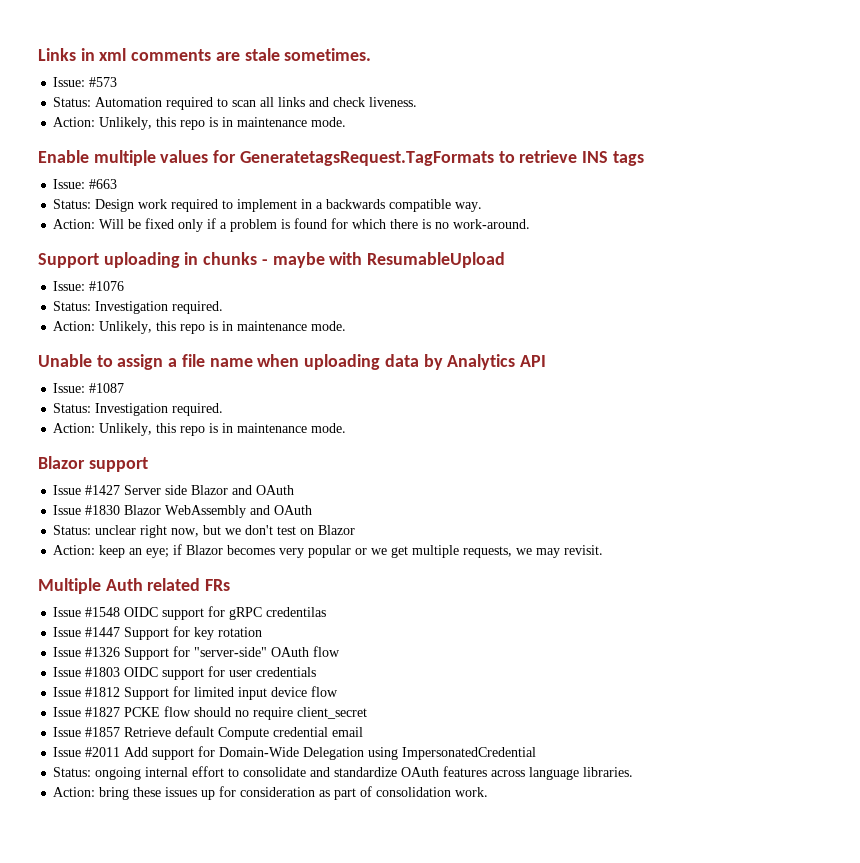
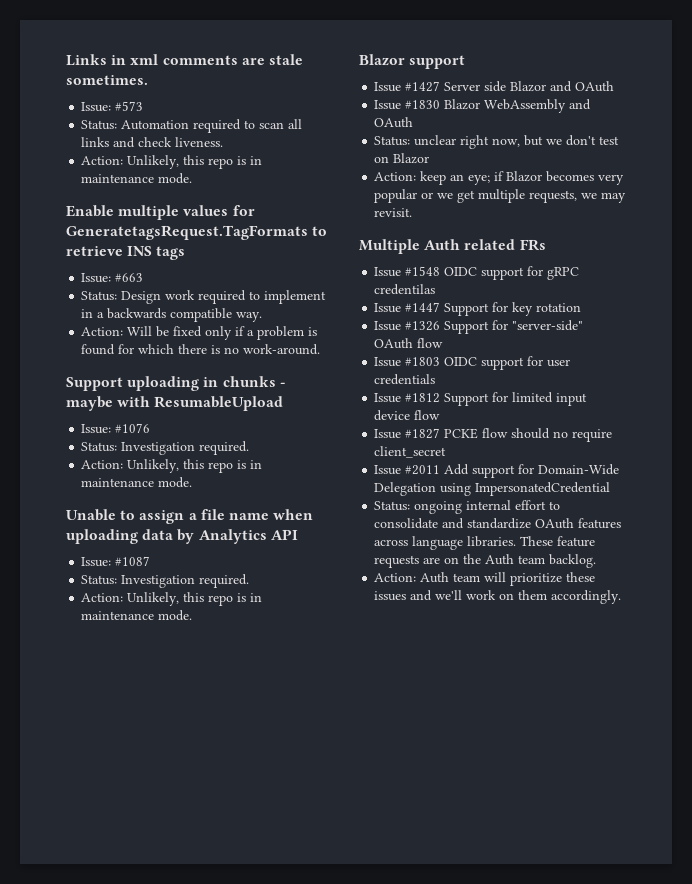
- Issue #1857 Retrieve default Compute credential email
- Status: ongoing internal effort to consolidate and standardize OAuth features across language libraries.
- Action: bring these issues up for consideration as part of consolidation work.
+ Status: ongoing internal effort to consolidate and standardize OAuth features across language libraries. These feature requests are on the Auth team backlog.
+ Action: Auth team will prioritize these issues and we'll work on them accordingly.

